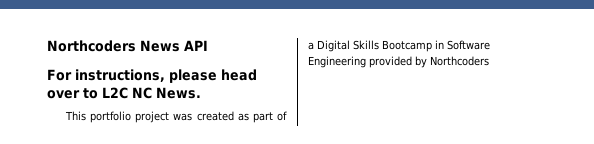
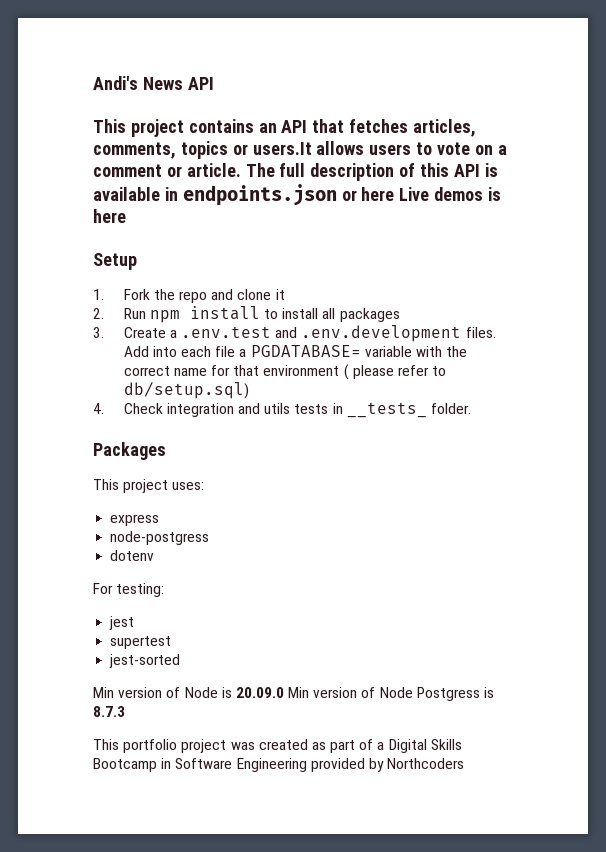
- Northcoders News API
+ Andi's News API
- For instructions, please head over to L2C NC News.
+ This project contains an API that fetches articles, comments, topics or users.It allows users to vote on a comment or article. The full description of this API is available in endpoints.json or here Live demos is here
+ Setup
+ 1. Fork the repo and clone it
+ 2. Run npm install to install all packages
+ 3. Create a .env.test and .env.development files. Add into each file a PGDATABASE= variable with the correct name for that environment ( please refer to db/setup.sql)
+ 4. Check integration and utils tests in __tests_ folder.
+ Packages
+ This project uses:
+ express
+ node-postgress
+ dotenv
+ For testing:
+ jest
+ supertest
+ jest-sorted
+ Min version of Node is 20.09.0 Min version of Node Postgress is 8.7.3

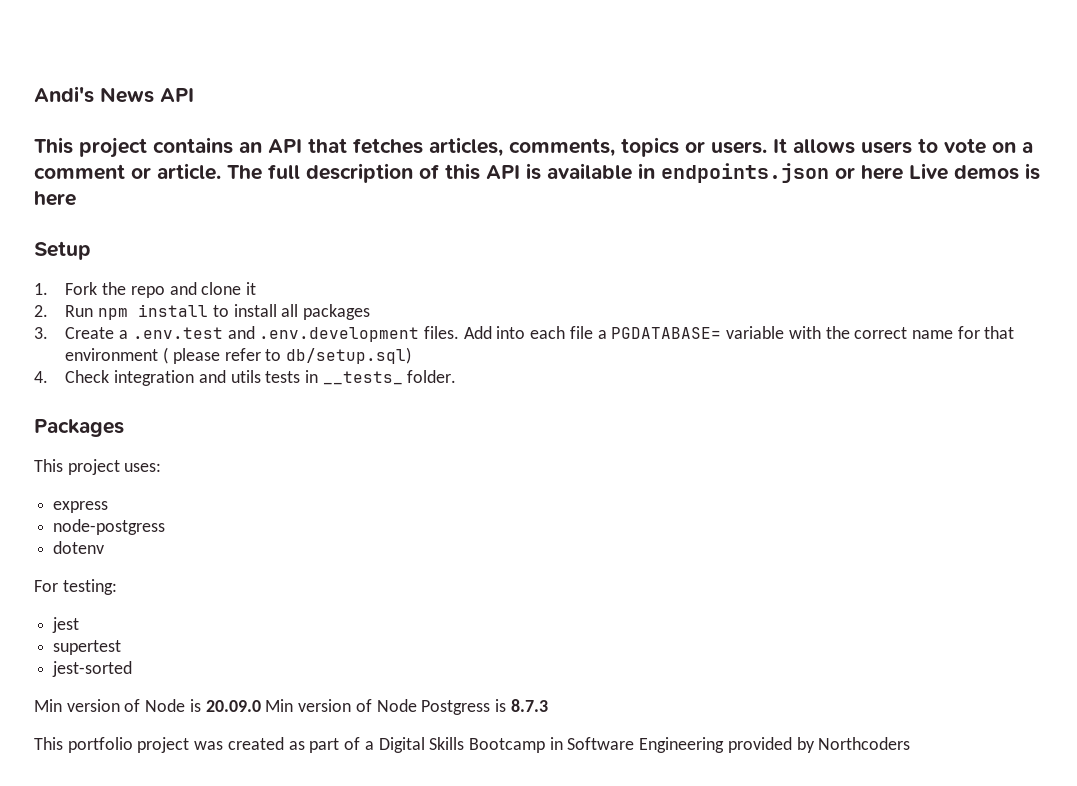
- This project contains an API that fetches articles, comments, topics or users.It allows users to vote on a comment or article.
+ This project contains an API that fetches articles, comments, topics or users. It allows users to vote on a comment or article.

